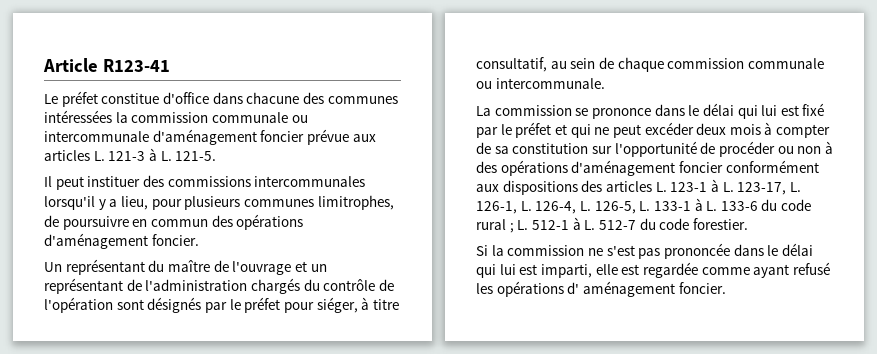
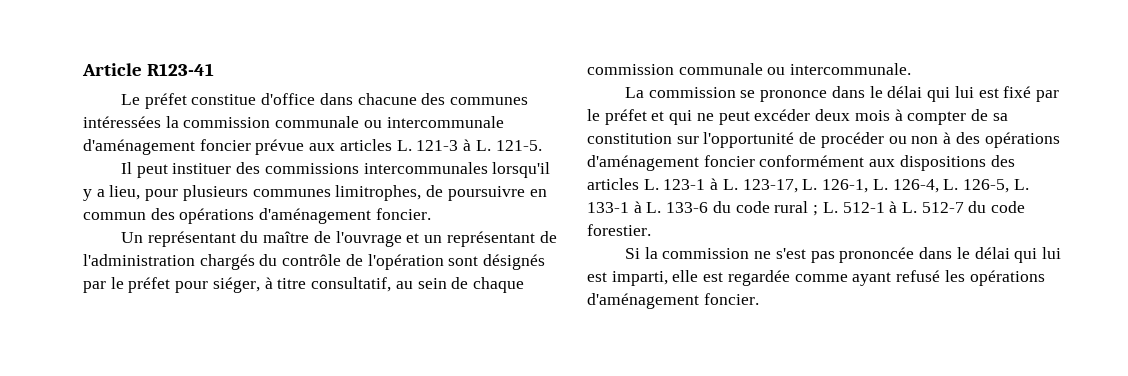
- Si la commission ne s'est pas prononcée dans le délai qui lui est imparti, elle est regardée comme ayant refusé les opérations d' aménagement foncier.
+ Si la commission ne s'est pas prononcée dans le délai qui lui est imparti, elle est regardée comme ayant refusé les opérations d'aménagement foncier.

